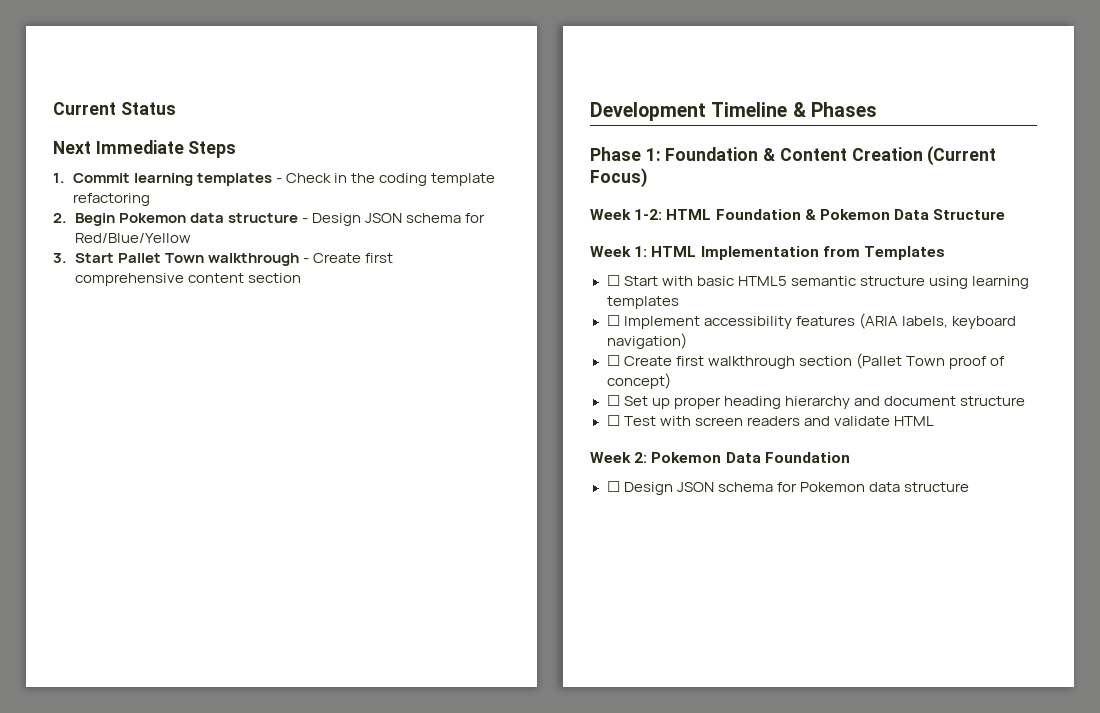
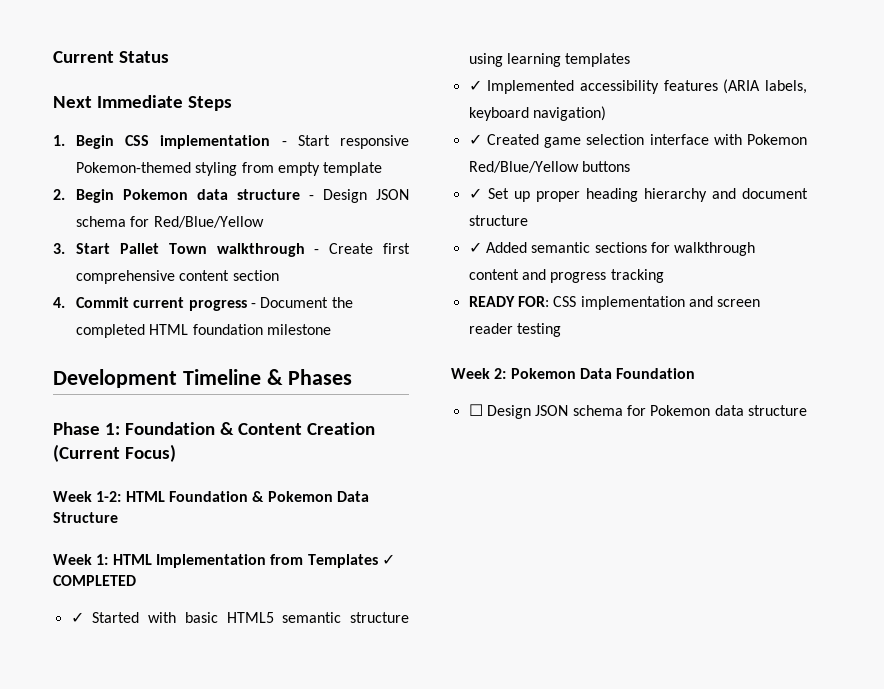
- 1. Commit learning templates - Check in the coding template refactoring
+ 1. Begin CSS implementation - Start responsive Pokemon-themed styling from empty template
+ 4. Commit current progress - Document the completed HTML foundation milestone
- Week 1: HTML Implementation from Templates
- ☐ Start with basic HTML5 semantic structure using learning templates
+ Week 1: HTML Implementation from Templates ✓ COMPLETED
+ ✓ Started with basic HTML5 semantic structure using learning templates
- ☐ Implement accessibility features (ARIA labels, keyboard navigation)
+ ✓ Implemented accessibility features (ARIA labels, keyboard navigation)
- ☐ Create first walkthrough section (Pallet Town proof of concept)
- ☐ Set up proper heading hierarchy and document structure
+ ✓ Created game selection interface with Pokemon Red/Blue/Yellow buttons
+ ✓ Set up proper heading hierarchy and document structure
- ☐ Test with screen readers and validate HTML
+ ✓ Added semantic sections for walkthrough content and progress tracking
+ READY FOR: CSS implementation and screen reader testing

